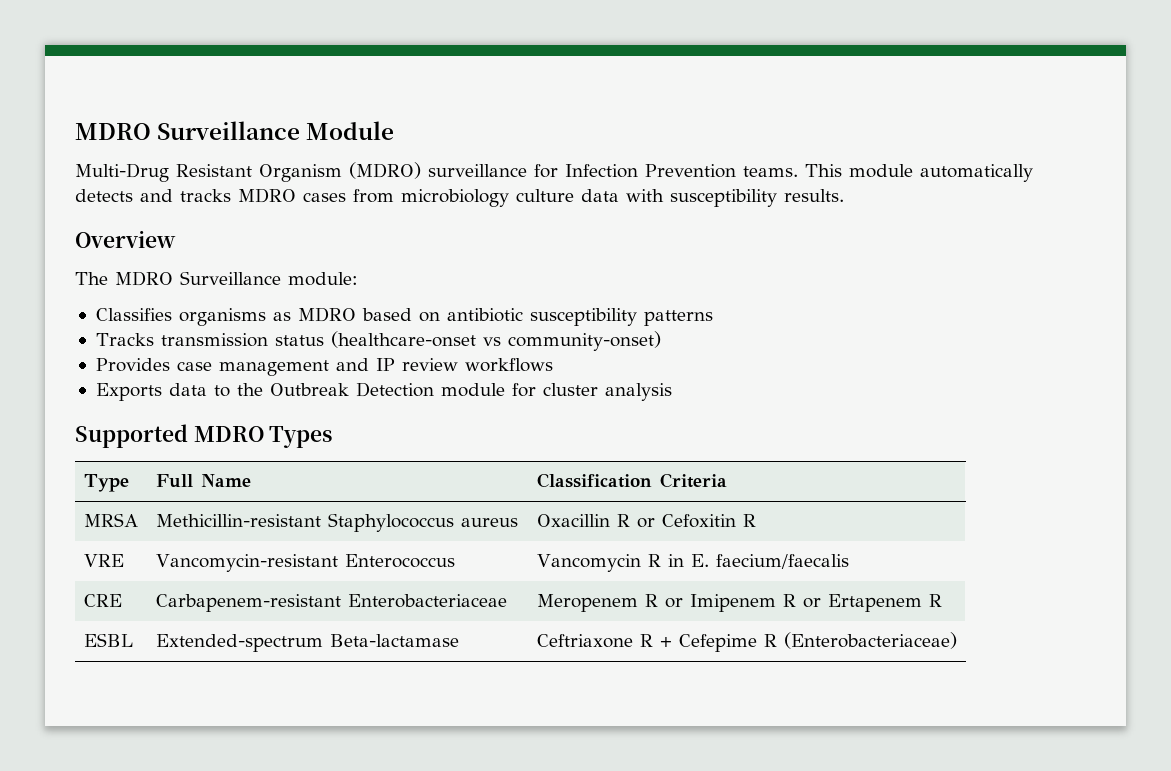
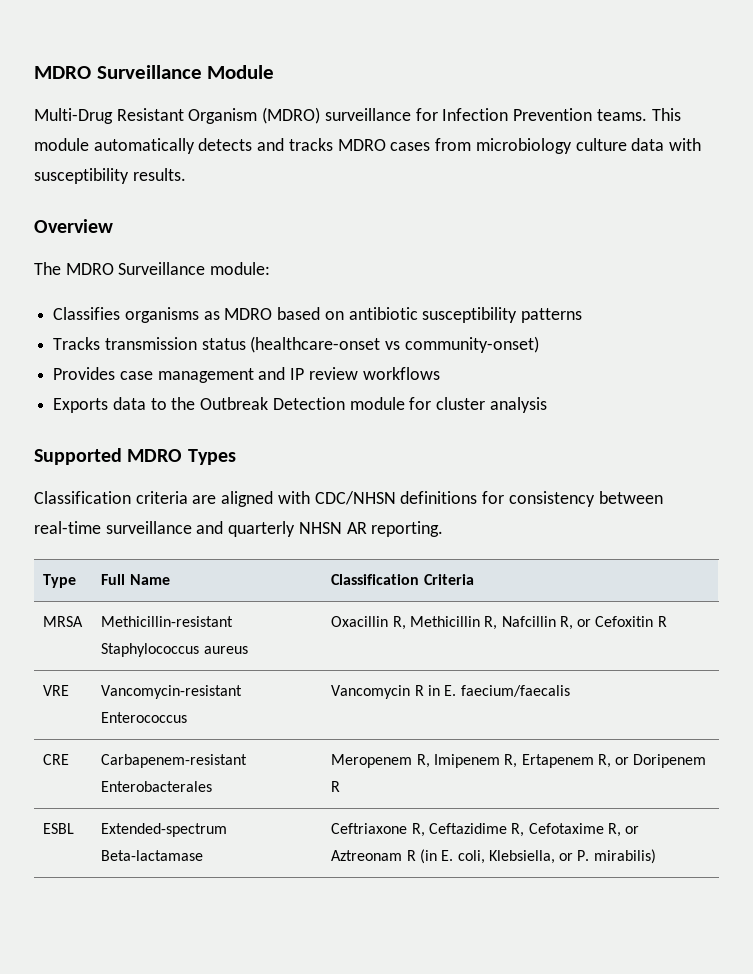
+ Classification criteria are aligned with CDC/NHSN definitions for consistency between real-time surveillance and quarterly NHSN AR reporting.
- MRSA | Methicillin-resistant Staphylococcus aureus | Oxacillin R or Cefoxitin R
+ MRSA | Methicillin-resistant Staphylococcus aureus | Oxacillin R, Methicillin R, Nafcillin R, or Cefoxitin R
- CRE | Carbapenem-resistant Enterobacteriaceae | Meropenem R or Imipenem R or Ertapenem R
+ CRE | Carbapenem-resistant Enterobacterales | Meropenem R, Imipenem R, Ertapenem R, or Doripenem R
- ESBL | Extended-spectrum Beta-lactamase | Ceftriaxone R + Cefepime R (Enterobacteriaceae)
+ ESBL | Extended-spectrum Beta-lactamase | Ceftriaxone R, Ceftazidime R, Cefotaxime R, or Aztreonam R (in E. coli, Klebsiella, or P. mirabilis)

